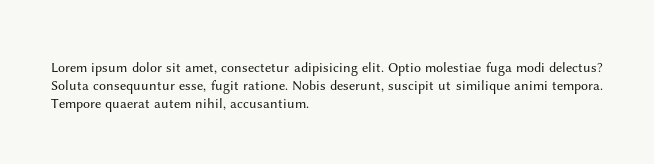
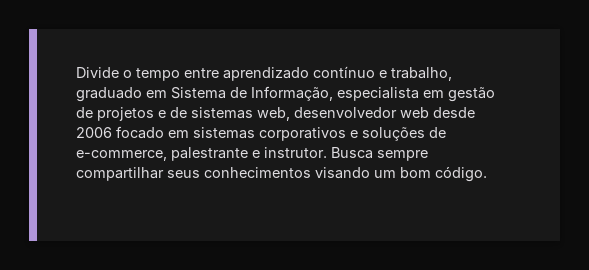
- Lorem ipsum dolor sit amet, consectetur adipisicing elit. Optio molestiae fuga modi delectus? Soluta consequuntur esse, fugit ratione. Nobis deserunt, suscipit ut similique animi tempora. Tempore quaerat autem nihil, accusantium.
+ Divide o tempo entre aprendizado contínuo e trabalho, graduado em Sistema de Informação, especialista em gestão de projetos e de sistemas web, desenvolvedor web desde 2006 focado em sistemas corporativos e soluções de e-commerce, palestrante e instrutor. Busca sempre compartilhar seus conhecimentos visando um bom código.

